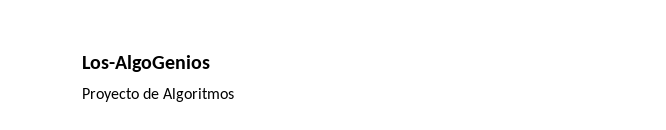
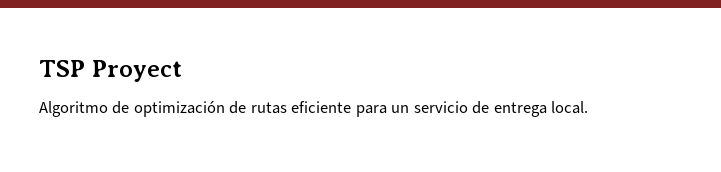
- Los-AlgoGenios
- Proyecto de Algoritmos
+ TSP Proyect
+ Algoritmo de optimización de rutas eficiente para un servicio de entrega local.

